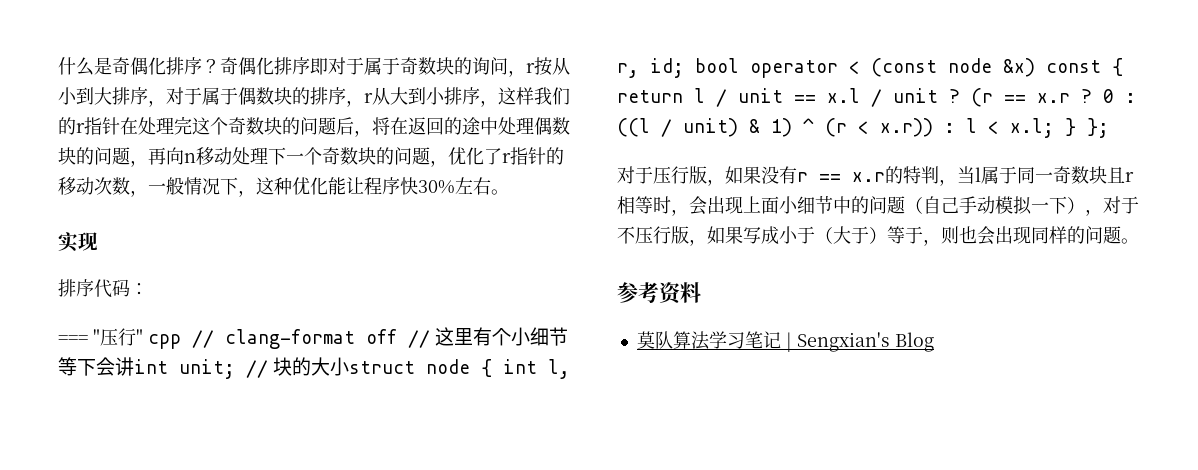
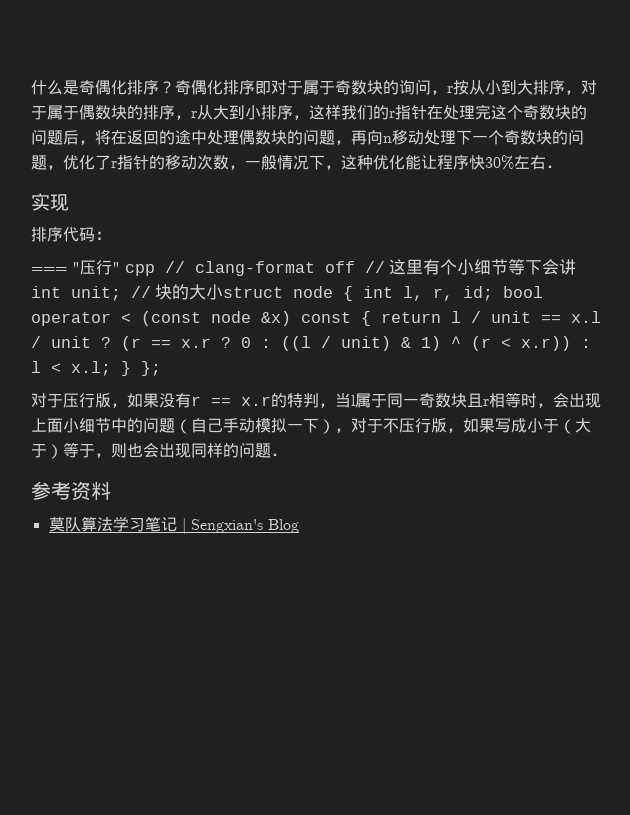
- 奇偶化排序即对于属于奇数块的询问，r按从小到大排序，对于属于偶数块的排序，r从大到小排序，这样我们的r指针在处理完这个奇数块的问题后，将在返回的途中处理偶数块的问题，再向n移动处理下一个奇数块的问题，优化了r指针的移动次数，一般情况下，这种优化能让程序快30%左右。
+ 奇偶化排序即对于属于奇数块的询问，r按从小到大排序，对于属于偶数块的排序，r从大到小排序，这样我们的r指针在处理完这个奇数块的问题后，将在返回的途中处理偶数块的问题，再向n移动处理下一个奇数块的问题，优化了r指针的移动次数，一般情况下，这种优化能让程序快30%左右．
- 对于压行版，如果没有r == x.r的特判，当l属于同一奇数块且r相等时，会出现上面小细节中的问题（自己手动模拟一下），对于不压行版，如果写成小于（大于）等于，则也会出现同样的问题。
+ 对于压行版，如果没有r == x.r的特判，当l属于同一奇数块且r相等时，会出现上面小细节中的问题（自己手动模拟一下），对于不压行版，如果写成小于（大于）等于，则也会出现同样的问题．

